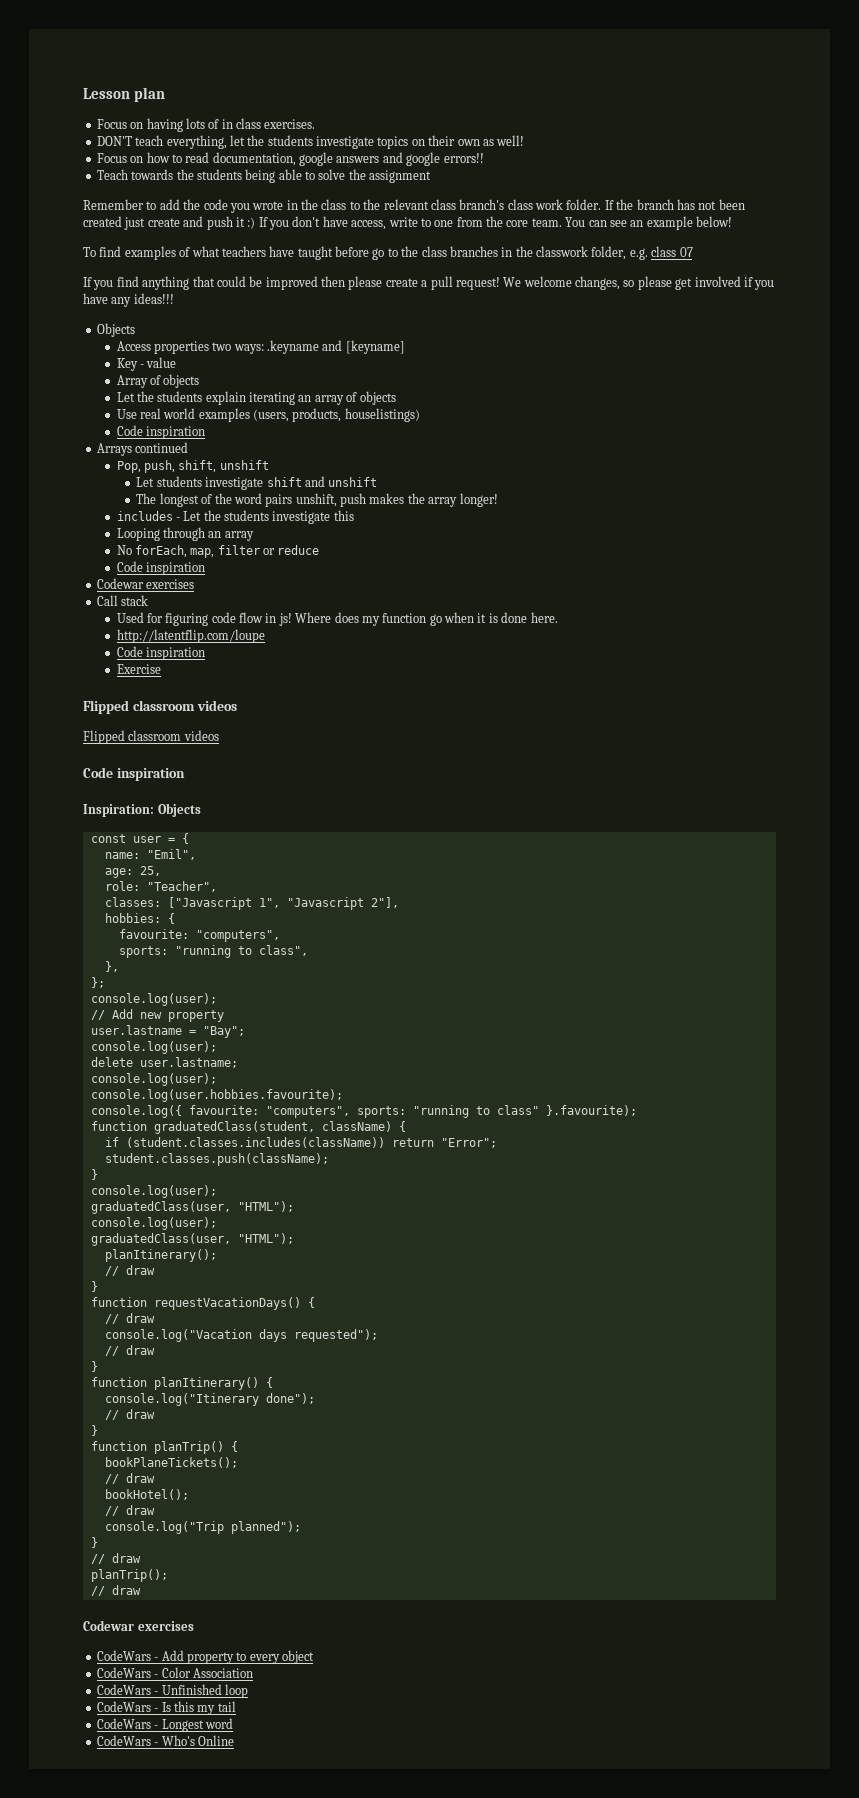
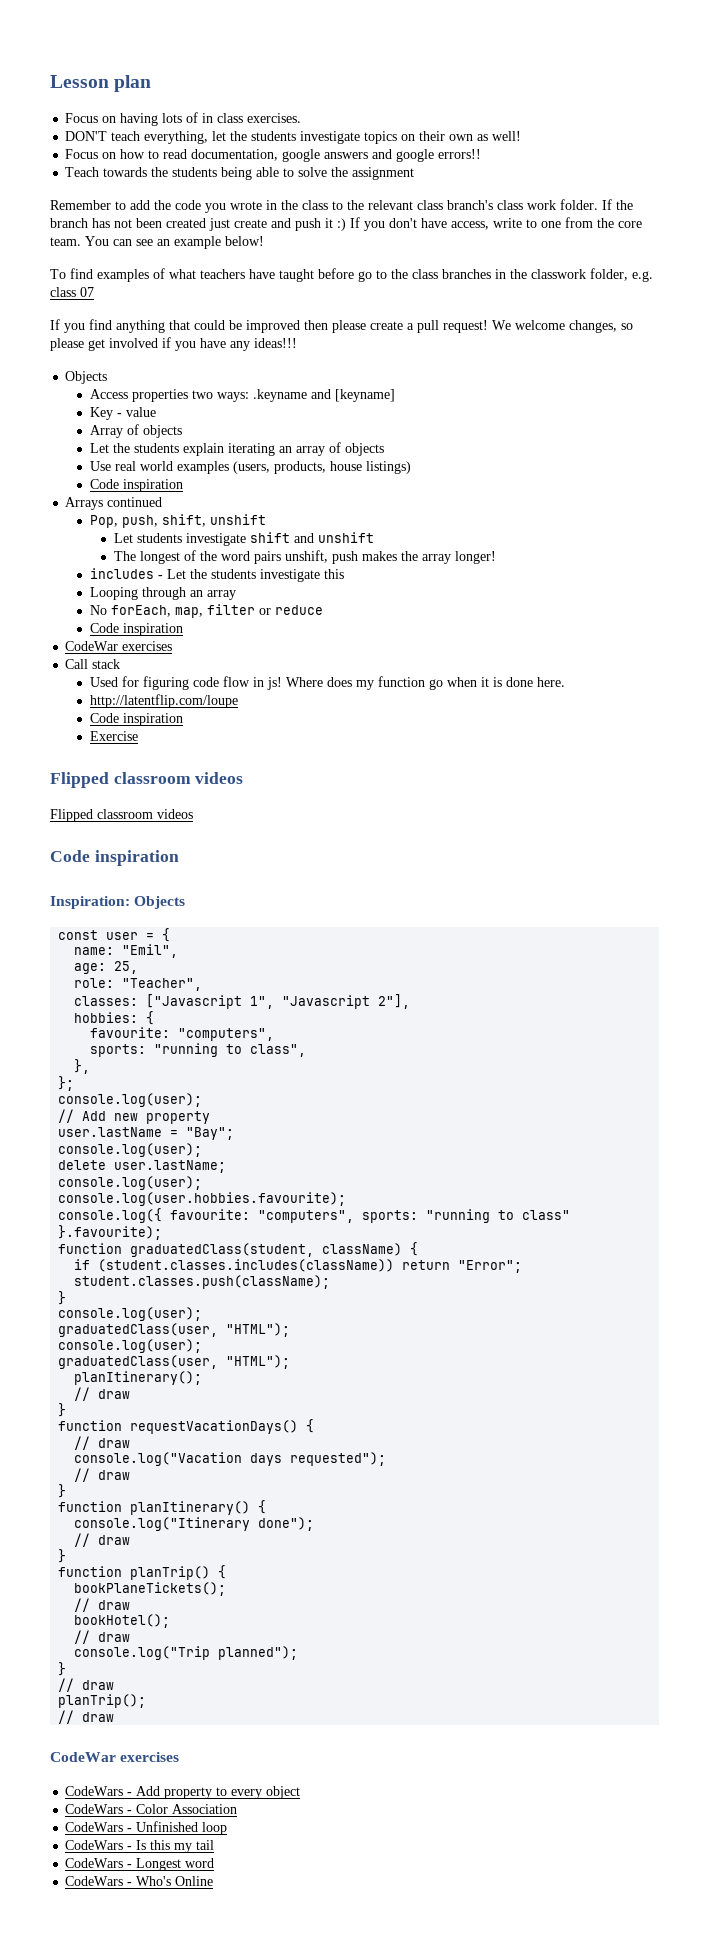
- Use real world examples (users, products, houselistings)
+ Use real world examples (users, products, house listings)
  No forEach, map, filter or reduce
  Code inspiration
- Codewar exercises
+ CodeWar exercises
- user.lastname = "Bay";
+ user.lastName = "Bay";
- delete user.lastname;
+ delete user.lastName;
  planTrip();
  // draw
- Codewar exercises
+ CodeWar exercises

